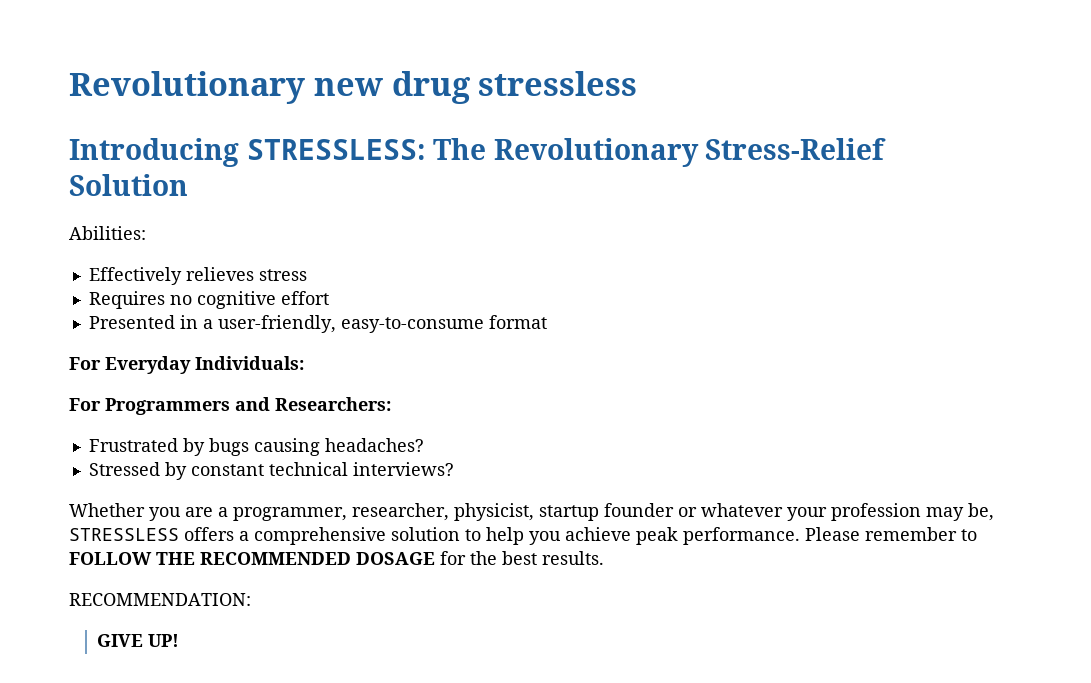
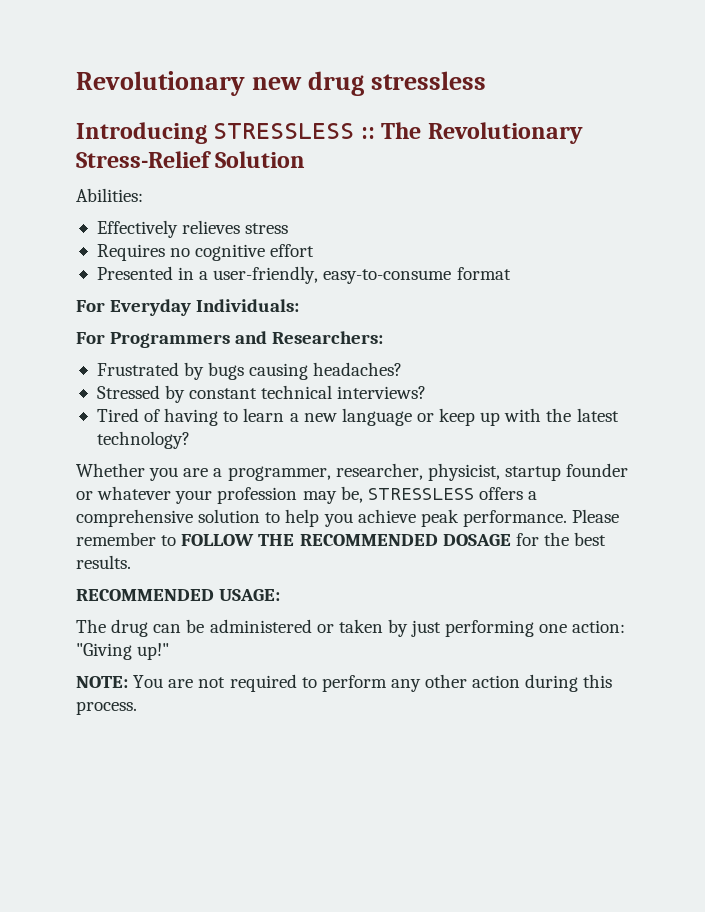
- Introducing STRESSLESS: The Revolutionary Stress-Relief Solution
+ Introducing STRESSLESS :: The Revolutionary Stress-Relief Solution
+ Tired of having to learn a new language or keep up with the latest technology?
- RECOMMENDATION:
- GIVE UP!
+ RECOMMENDED USAGE:
+ The drug can be administered or taken by just performing one action: "Giving up!"
+ NOTE: You are not required to perform any other action during this process.

